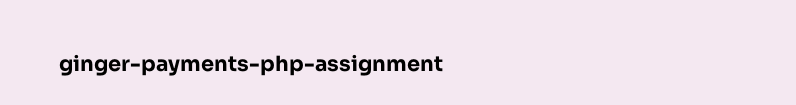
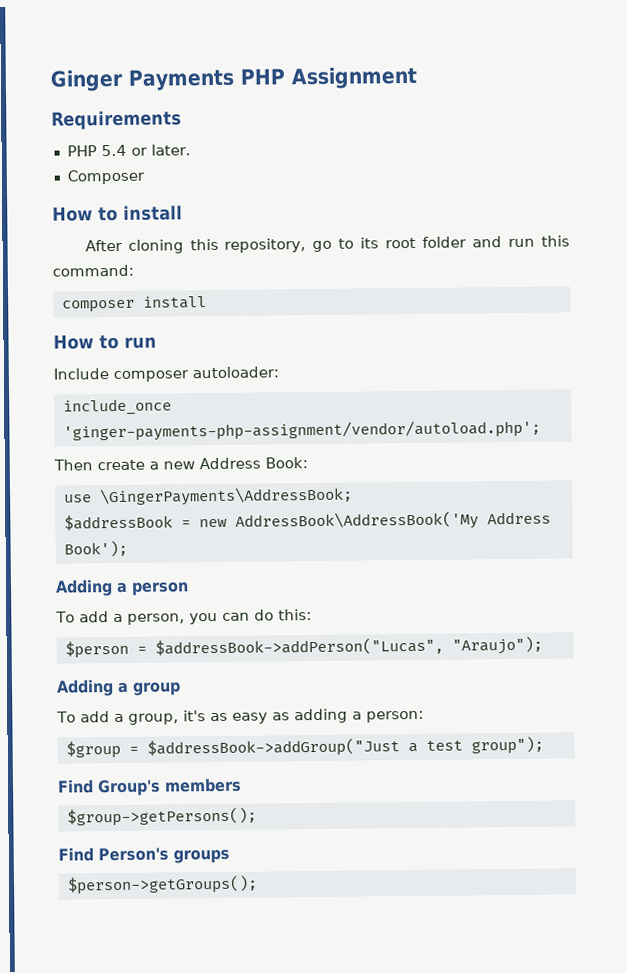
- ginger-payments-php-assignment
+ Ginger Payments PHP Assignment
+ Requirements
+ PHP 5.4 or later.
+ Composer
+ How to install
+ After cloning this repository, go to its root folder and run this command:
+ composer install
+ How to run
+ Include composer autoloader:
+ include_once 'ginger-payments-php-assignment/vendor/autoload.php';
+ Then create a new Address Book:
+ use \GingerPayments\AddressBook;
+ $addressBook = new AddressBook\AddressBook('My Address Book');
+ Adding a person
+ To add a person, you can do this:
+ $person = $addressBook->addPerson("Lucas", "Araujo");
+ Adding a group
+ To add a group, it's as easy as adding a person:
+ $group = $addressBook->addGroup("Just a test group");
+ Find Group's members
+ $group->getPersons();
+ Find Person's groups
+ $person->getGroups();

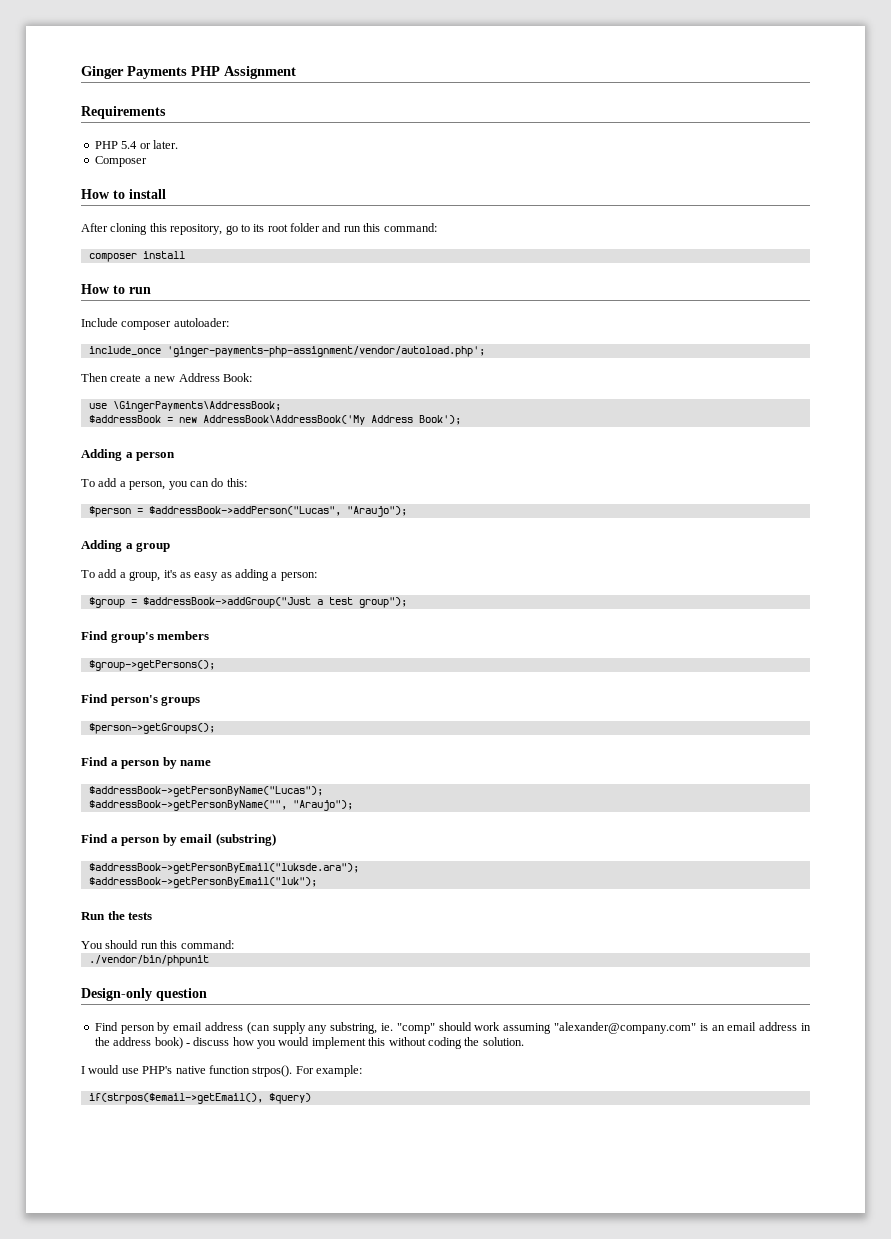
- Find Group's members
+ Find group's members
- Find Person's groups
+ Find person's groups
+ Find a person by name
+ $addressBook->getPersonByName("Lucas");
+ $addressBook->getPersonByName("", "Araujo");
+ Find a person by email (substring)
+ $addressBook->getPersonByEmail("luksde.ara");
+ $addressBook->getPersonByEmail("luk");
+ Run the tests
+ You should run this command:
+ ./vendor/bin/phpunit
+ Design-only question
+ Find person by email address (can supply any substring, ie. "comp" should work assuming "alexander@company.com" is an email address in the address book) - discuss how you would implement this without coding the solution.
+ I would use PHP's native function strpos(). For example:
+ if(strpos($email->getEmail(), $query)

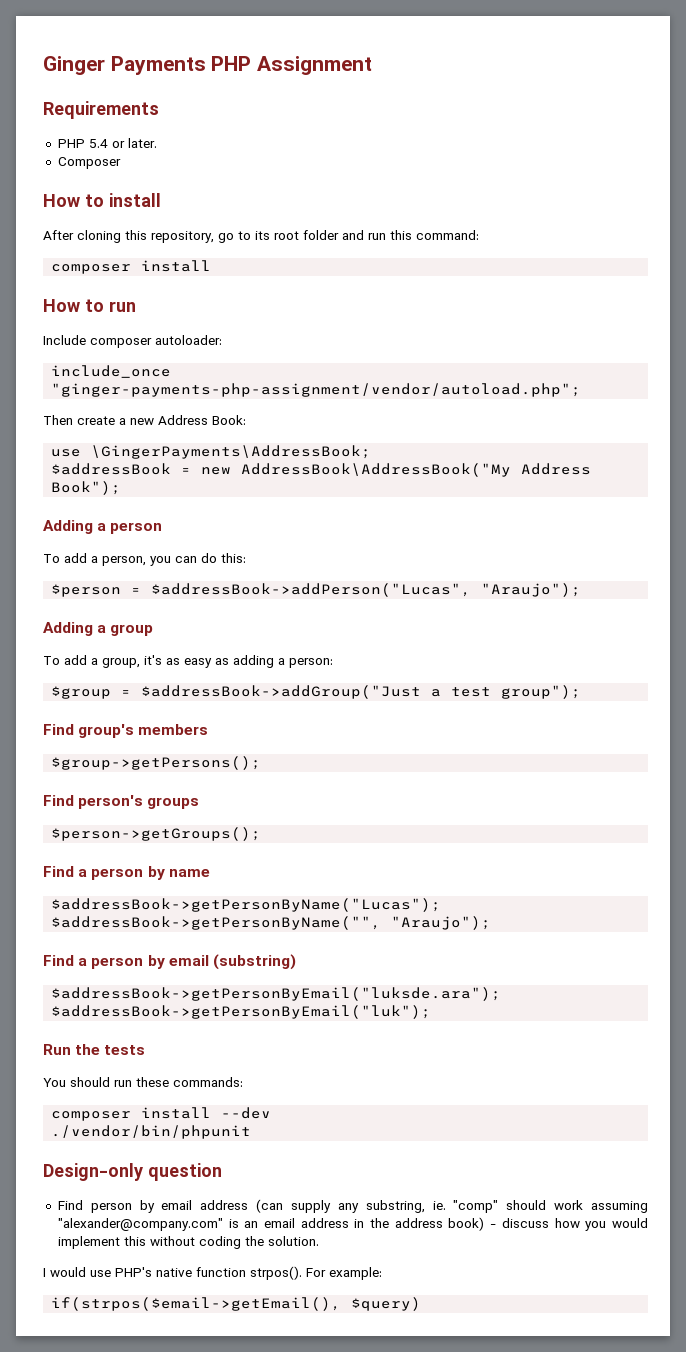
- include_once 'ginger-payments-php-assignment/vendor/autoload.php';
+ include_once "ginger-payments-php-assignment/vendor/autoload.php";
- $addressBook = new AddressBook\AddressBook('My Address Book');
+ $addressBook = new AddressBook\AddressBook("My Address Book");
- You should run this command:
+ You should run these commands:
+ composer install --dev

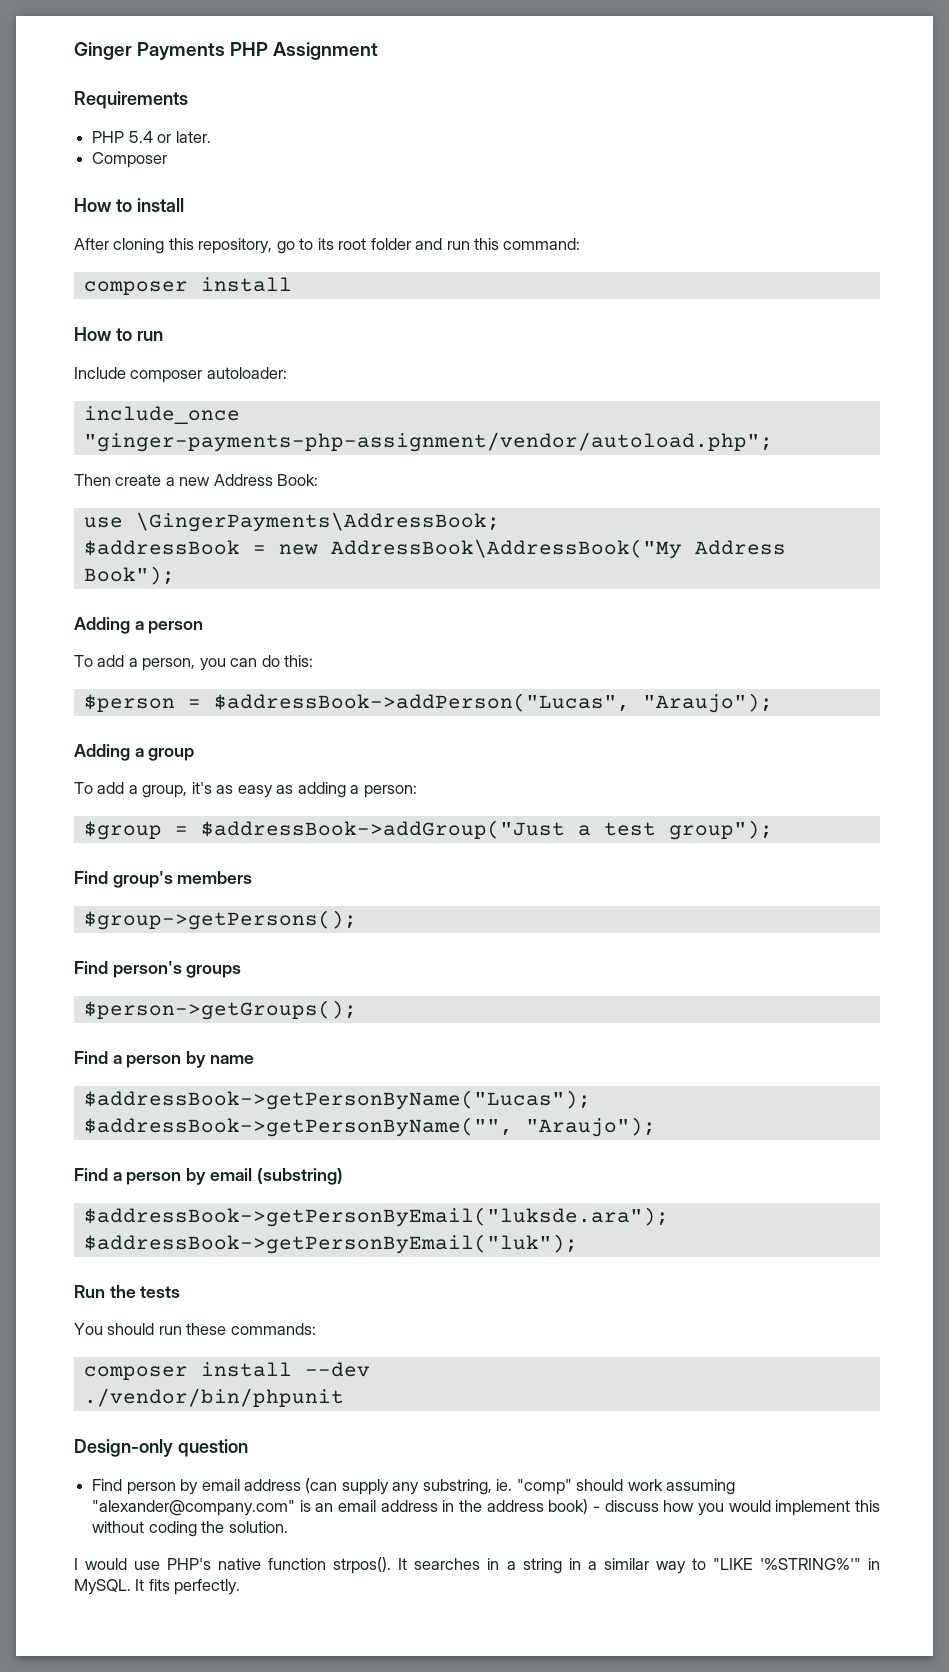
- For example:
- if(strpos($email->getEmail(), $query)
+ It searches in a string in a similar way to "LIKE '%STRING%'" in MySQL. It fits perfectly.

